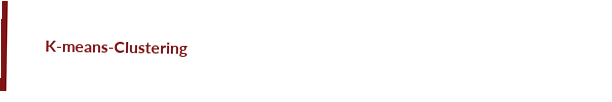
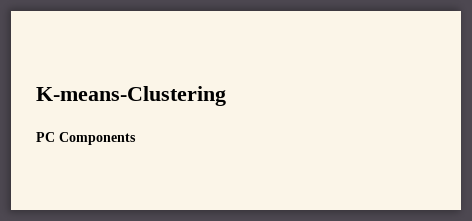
+ PC Components

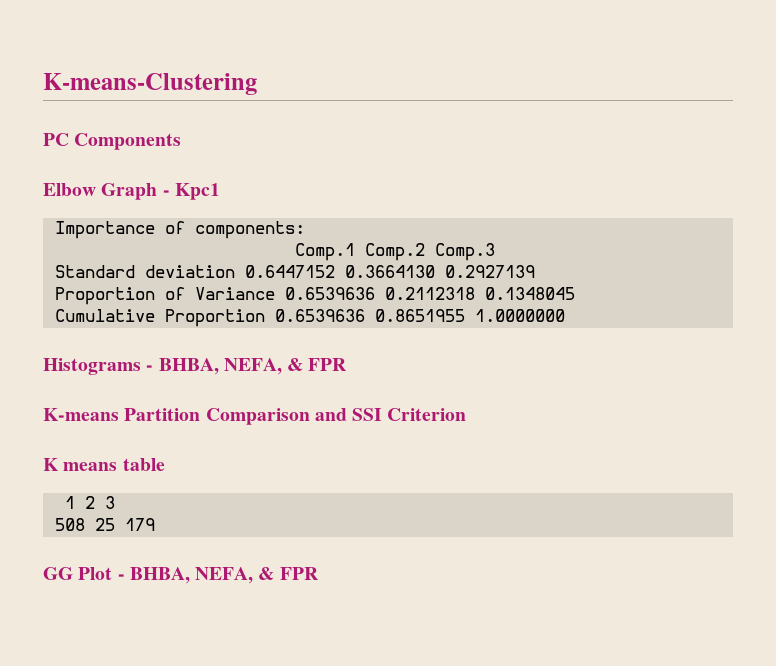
+ Elbow Graph - Kpc1
+ Importance of components:
+ Comp.1 Comp.2 Comp.3
+ Standard deviation 0.6447152 0.3664130 0.2927139
+ Proportion of Variance 0.6539636 0.2112318 0.1348045
+ Cumulative Proportion 0.6539636 0.8651955 1.0000000
+ Histograms - BHBA, NEFA, & FPR
+ K-means Partition Comparison and SSI Criterion
+ K means table
+ 1 2 3
+ 508 25 179
+ GG Plot - BHBA, NEFA, & FPR

